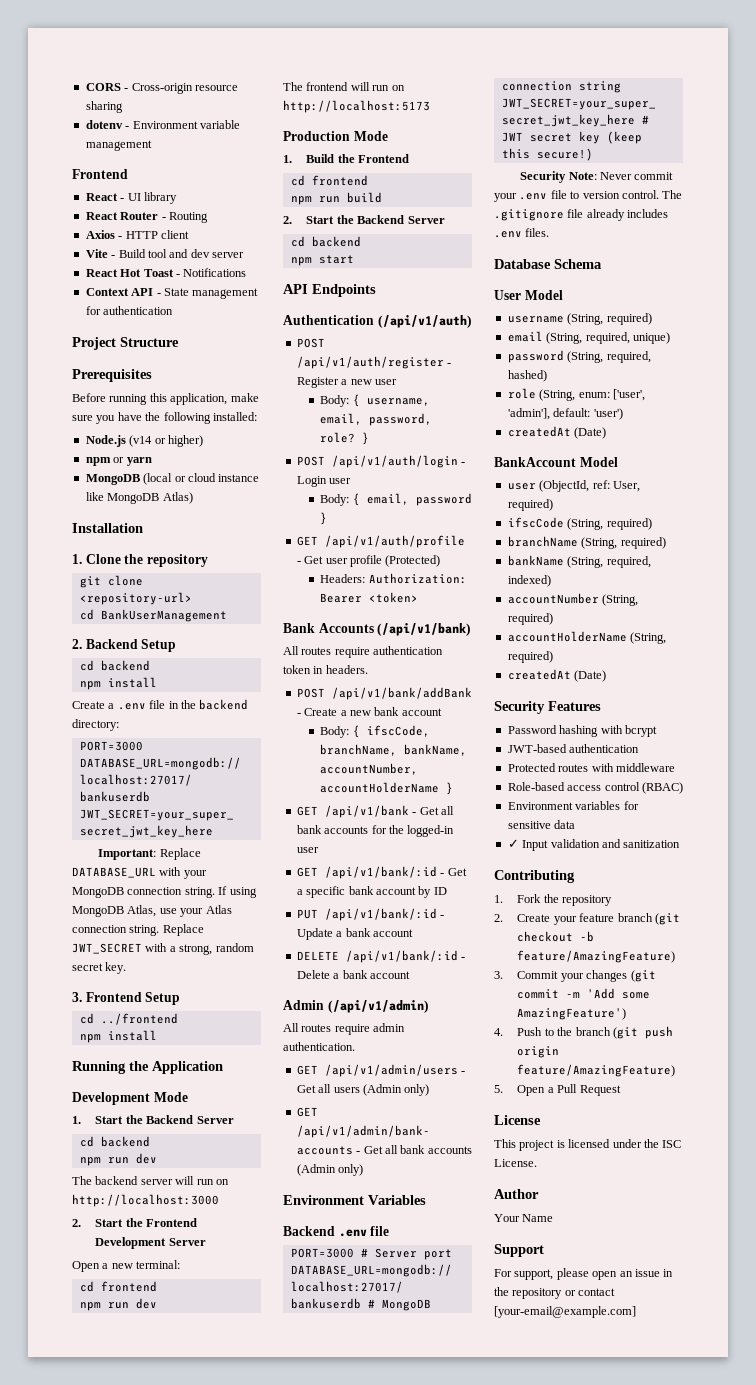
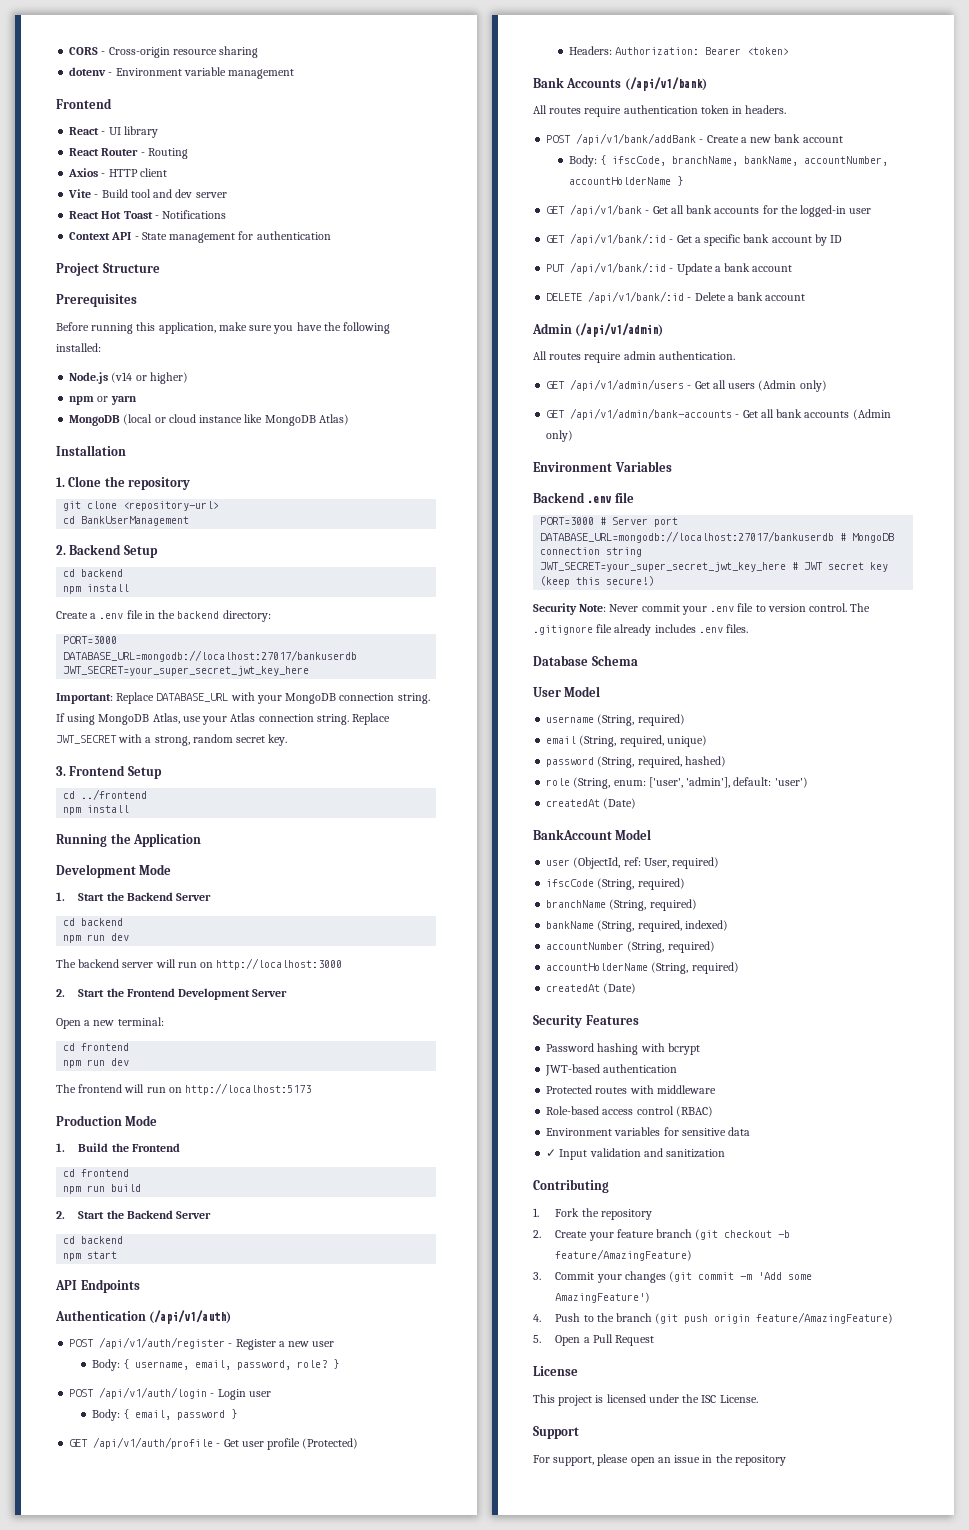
- Author
- Your Name
- For support, please open an issue in the repository or contact [your-email@example.com]
+ For support, please open an issue in the repository

